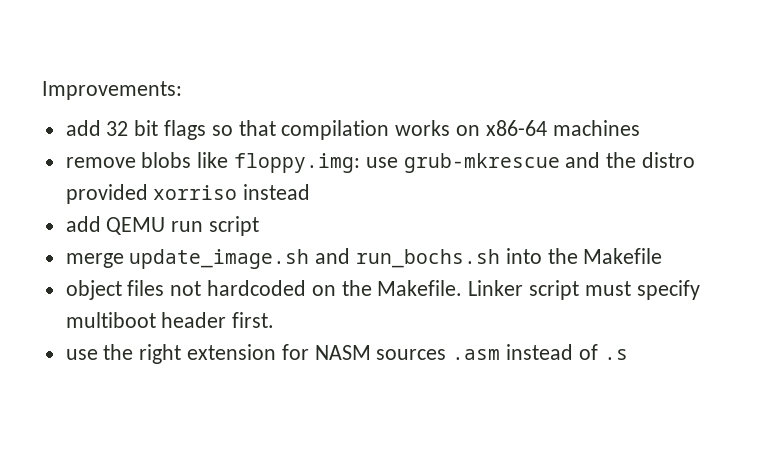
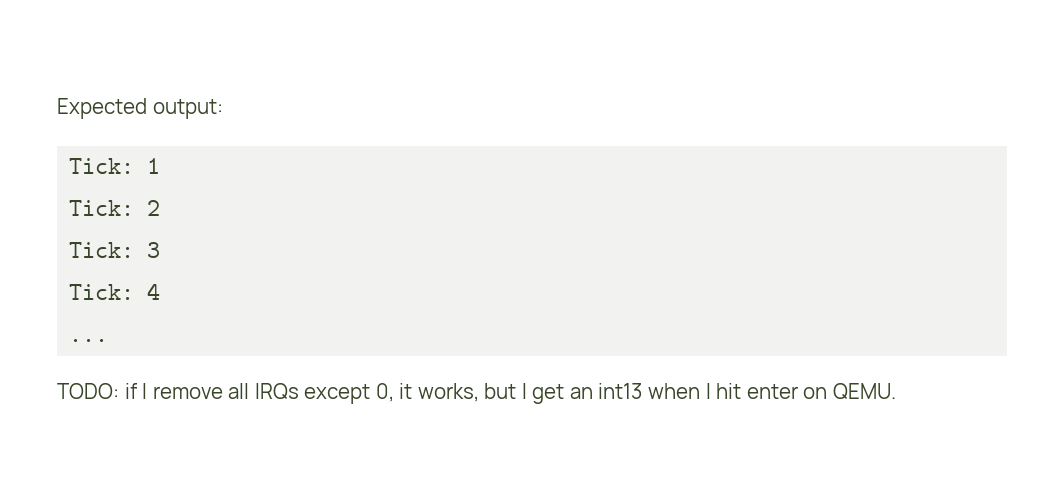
- Improvements:
- add 32 bit flags so that compilation works on x86-64 machines
- remove blobs like floppy.img: use grub-mkrescue and the distro provided xorriso instead
- add QEMU run script
- merge update_image.sh and run_bochs.sh into the Makefile
- object files not hardcoded on the Makefile. Linker script must specify multiboot header first.
- use the right extension for NASM sources .asm instead of .s
+ Expected output:
+ Tick: 1
+ Tick: 2
+ Tick: 3
+ Tick: 4
+ ...
+ TODO: if I remove all IRQs except 0, it works, but I get an int13 when I hit enter on QEMU.

